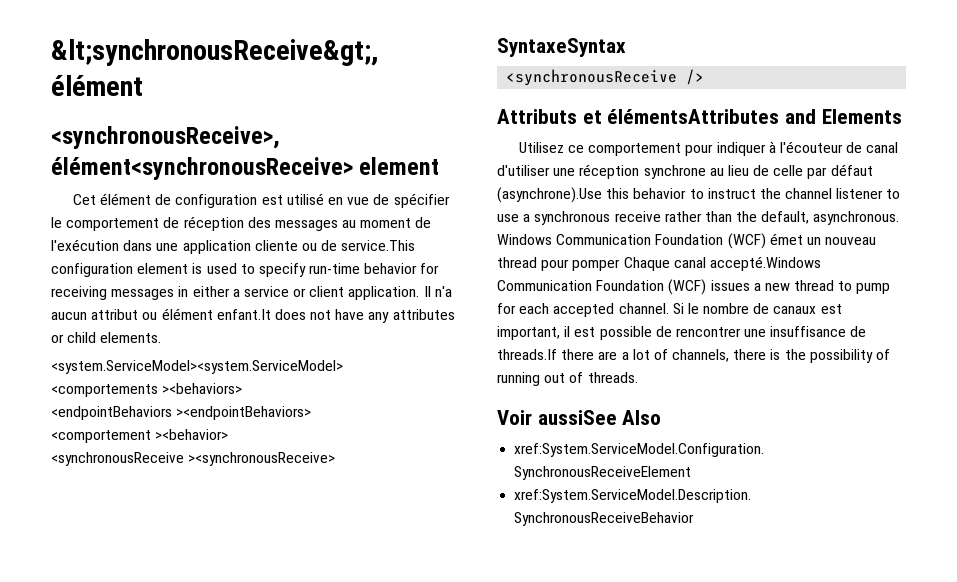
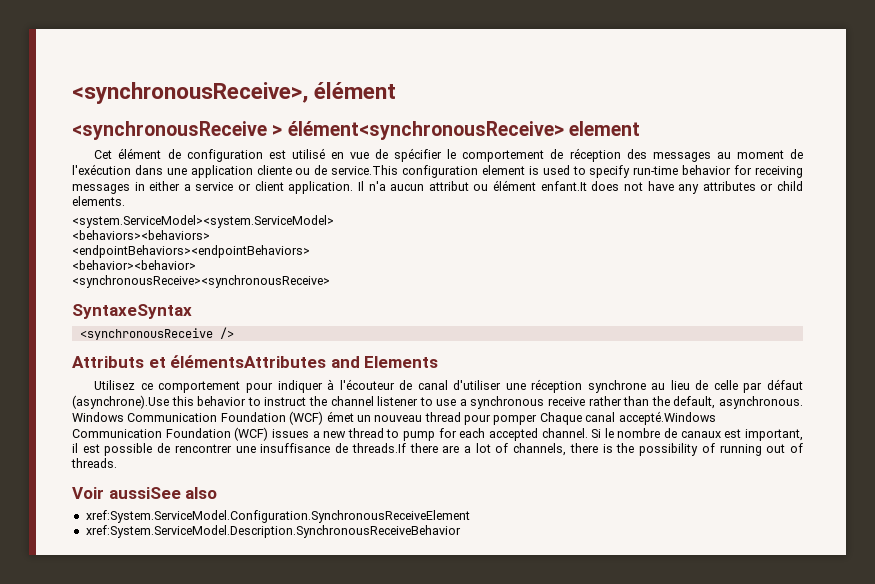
- &lt;synchronousReceive&gt;, élément
+ <synchronousReceive>, élément
- <synchronousReceive>, élément<synchronousReceive> element
+ <synchronousReceive > élément<synchronousReceive> element
- <comportements ><behaviors>
- <endpointBehaviors ><endpointBehaviors>
- <comportement ><behavior>
- <synchronousReceive ><synchronousReceive>
+ <behaviors><behaviors>
+ <endpointBehaviors><endpointBehaviors>
+ <behavior><behavior>
+ <synchronousReceive><synchronousReceive>
- Voir aussiSee Also
+ Voir aussiSee also

